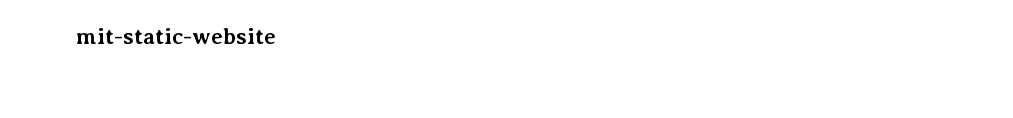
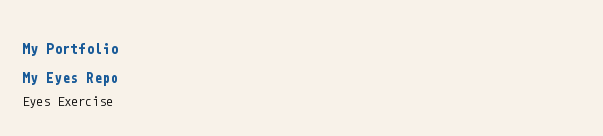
- mit-static-website
+ My Portfolio
+ My Eyes Repo
+ Eyes Exercise

